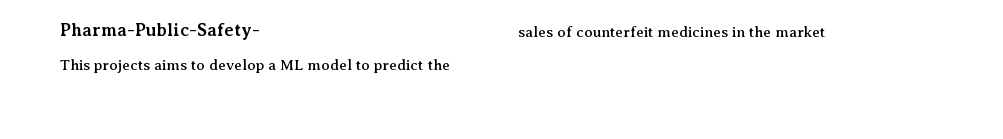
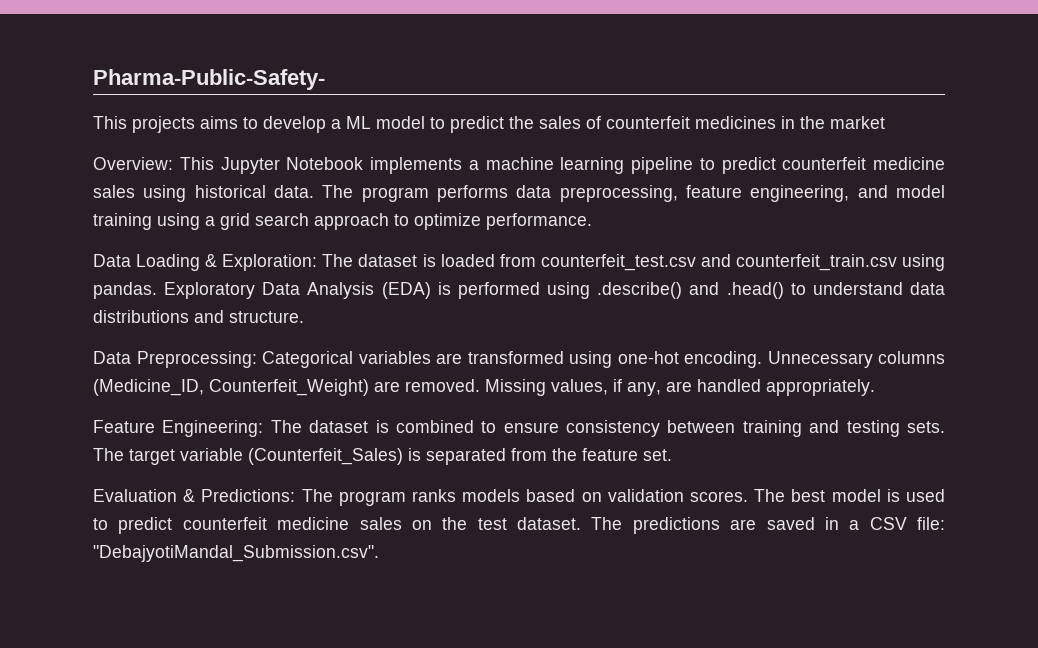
+ Overview: This Jupyter Notebook implements a machine learning pipeline to predict counterfeit medicine sales using historical data. The program performs data preprocessing, feature engineering, and model training using a grid search approach to optimize performance.
+ Data Loading & Exploration: The dataset is loaded from counterfeit_test.csv and counterfeit_train.csv using pandas. Exploratory Data Analysis (EDA) is performed using .describe() and .head() to understand data distributions and structure.
+ Data Preprocessing: Categorical variables are transformed using one-hot encoding. Unnecessary columns (Medicine_ID, Counterfeit_Weight) are removed. Missing values, if any, are handled appropriately.
+ Feature Engineering: The dataset is combined to ensure consistency between training and testing sets. The target variable (Counterfeit_Sales) is separated from the feature set.
+ Evaluation & Predictions: The program ranks models based on validation scores. The best model is used to predict counterfeit medicine sales on the test dataset. The predictions are saved in a CSV file: "DebajyotiMandal_Submission.csv".

